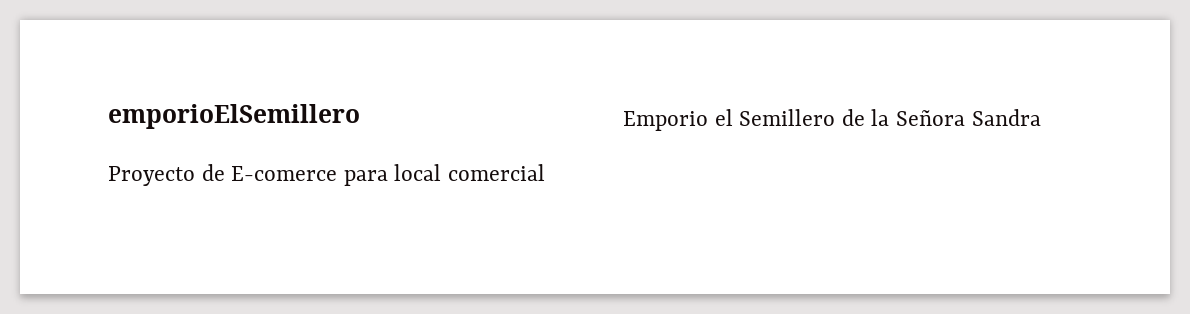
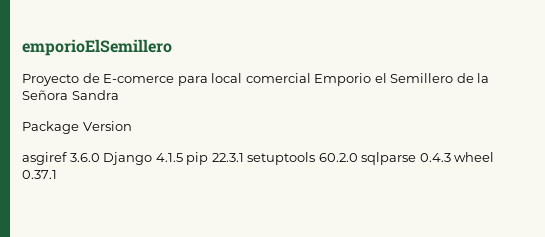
+ Package Version
+ asgiref 3.6.0 Django 4.1.5 pip 22.3.1 setuptools 60.2.0 sqlparse 0.4.3 wheel 0.37.1

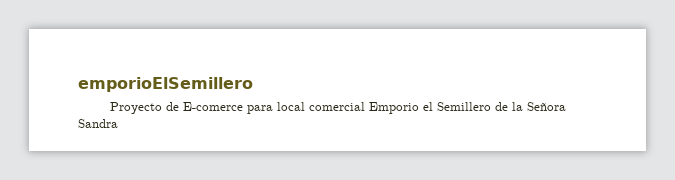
- Package Version
- asgiref 3.6.0 Django 4.1.5 pip 22.3.1 setuptools 60.2.0 sqlparse 0.4.3 wheel 0.37.1

